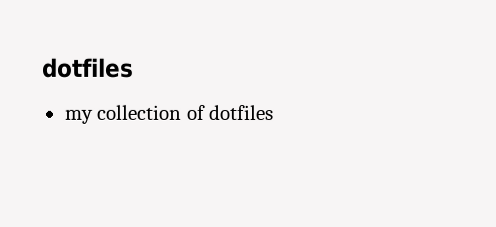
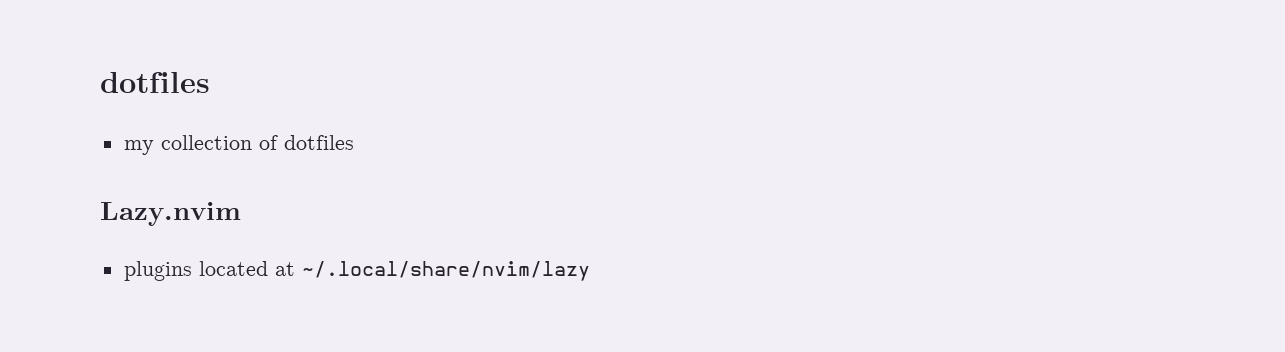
+ Lazy.nvim
+ plugins located at ~/.local/share/nvim/lazy

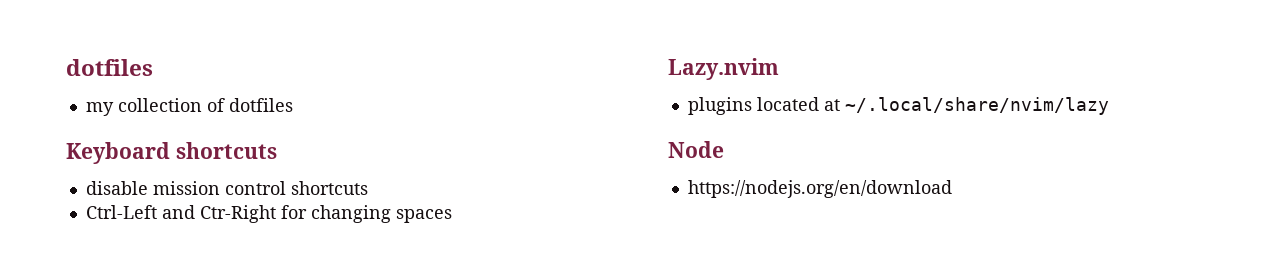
+ Keyboard shortcuts
+ disable mission control shortcuts
+ Ctrl-Left and Ctr-Right for changing spaces
+ Node
+ https://nodejs.org/en/download

